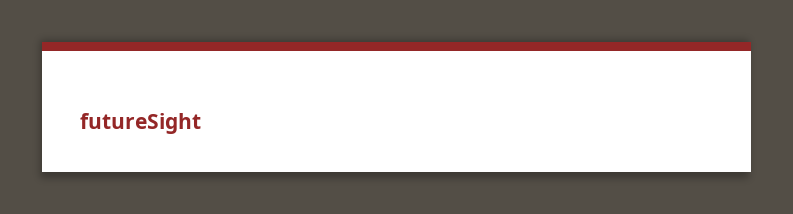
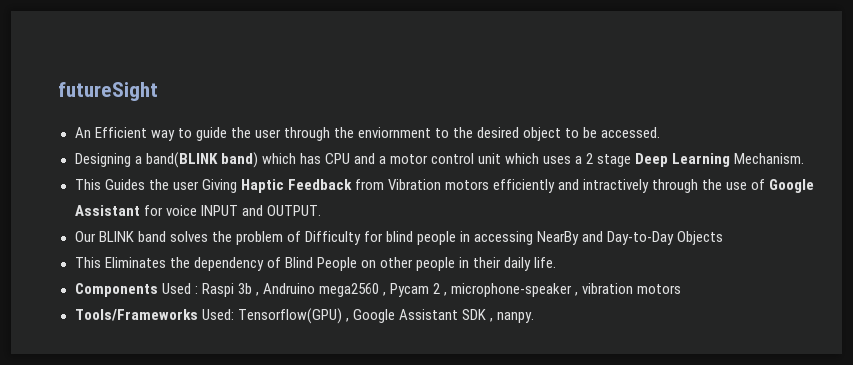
+ An Efficient way to guide the user through the enviornment to the desired object to be accessed.
+ Designing a band(BLINK band) which has CPU and a motor control unit which uses a 2 stage Deep Learning Mechanism.
+ This Guides the user Giving Haptic Feedback from Vibration motors efficiently and intractively through the use of Google Assistant for voice INPUT and OUTPUT.
+ Our BLINK band solves the problem of Difficulty for blind people in accessing NearBy and Day-to-Day Objects
+ This Eliminates the dependency of Blind People on other people in their daily life.
+ Components Used : Raspi 3b , Andruino mega2560 , Pycam 2 , microphone-speaker , vibration motors
+ Tools/Frameworks Used: Tensorflow(GPU) , Google Assistant SDK , nanpy.

